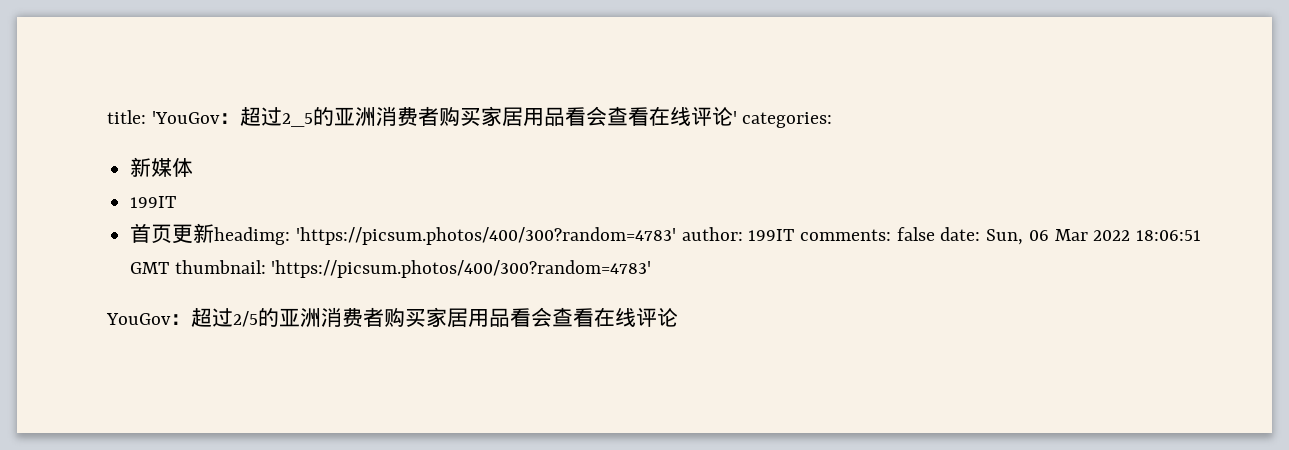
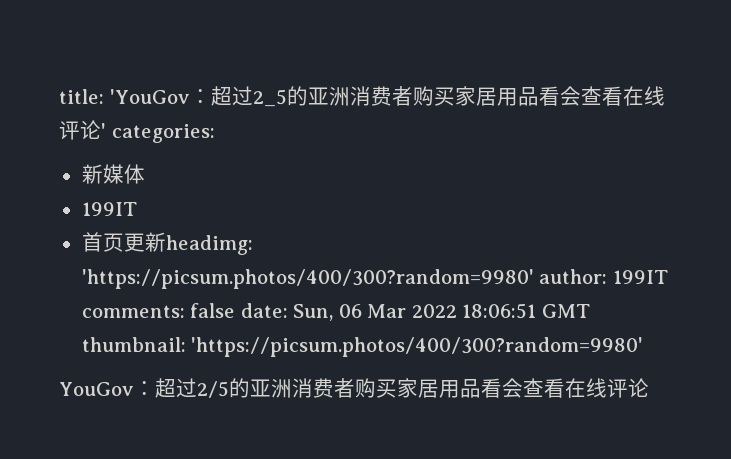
- 首页更新headimg: 'https://picsum.photos/400/300?random=4783' author: 199IT comments: false date: Sun, 06 Mar 2022 18:06:51 GMT thumbnail: 'https://picsum.photos/400/300?random=4783'
+ 首页更新headimg: 'https://picsum.photos/400/300?random=9980' author: 199IT comments: false date: Sun, 06 Mar 2022 18:06:51 GMT thumbnail: 'https://picsum.photos/400/300?random=9980'

